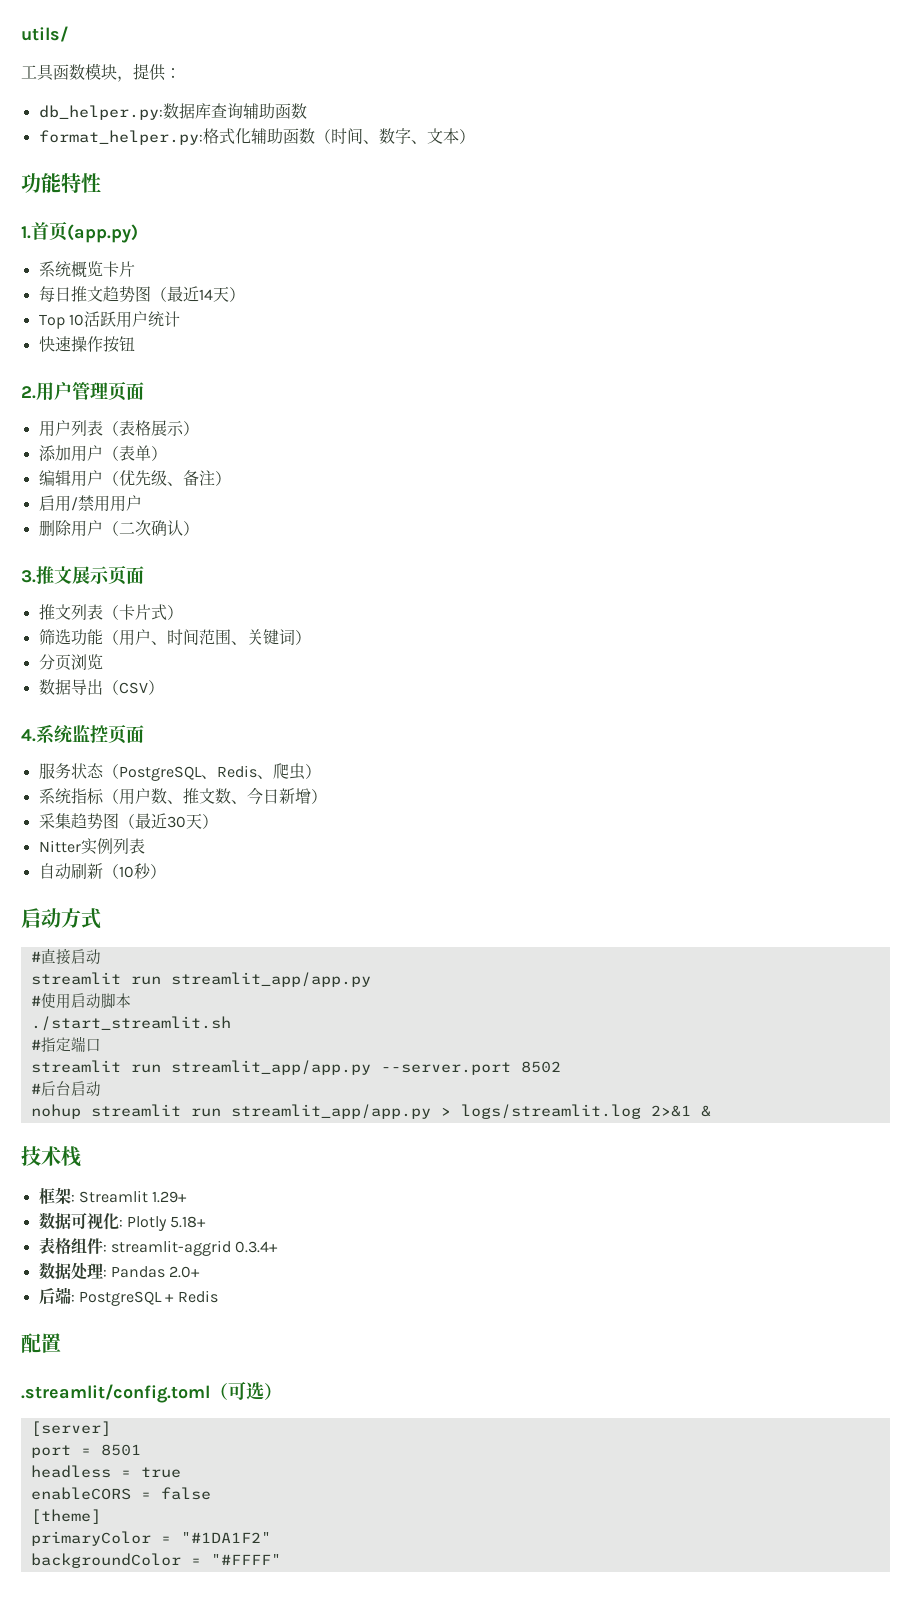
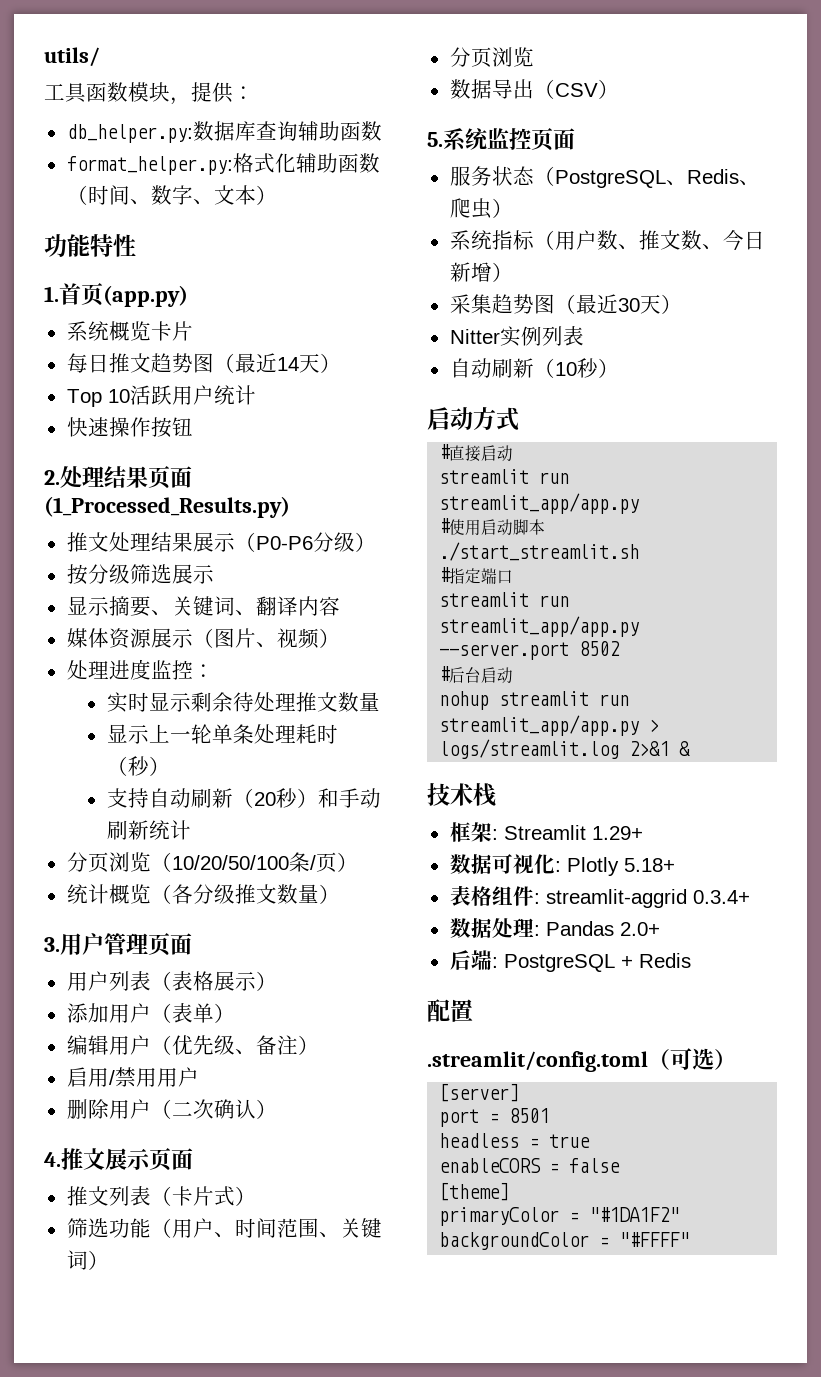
- 2.用户管理页面
+ 2.处理结果页面(1_Processed_Results.py)
+ 推文处理结果展示（P0-P6分级）
+ 按分级筛选展示
+ 显示摘要、关键词、翻译内容
+ 媒体资源展示（图片、视频）
+ 处理进度监控：
+ 实时显示剩余待处理推文数量
+ 显示上一轮单条处理耗时（秒）
+ 支持自动刷新（20秒）和手动刷新统计
+ 分页浏览（10/20/50/100条/页）
+ 统计概览（各分级推文数量）
+ 3.用户管理页面
- 3.推文展示页面
+ 4.推文展示页面
- 4.系统监控页面
+ 5.系统监控页面

